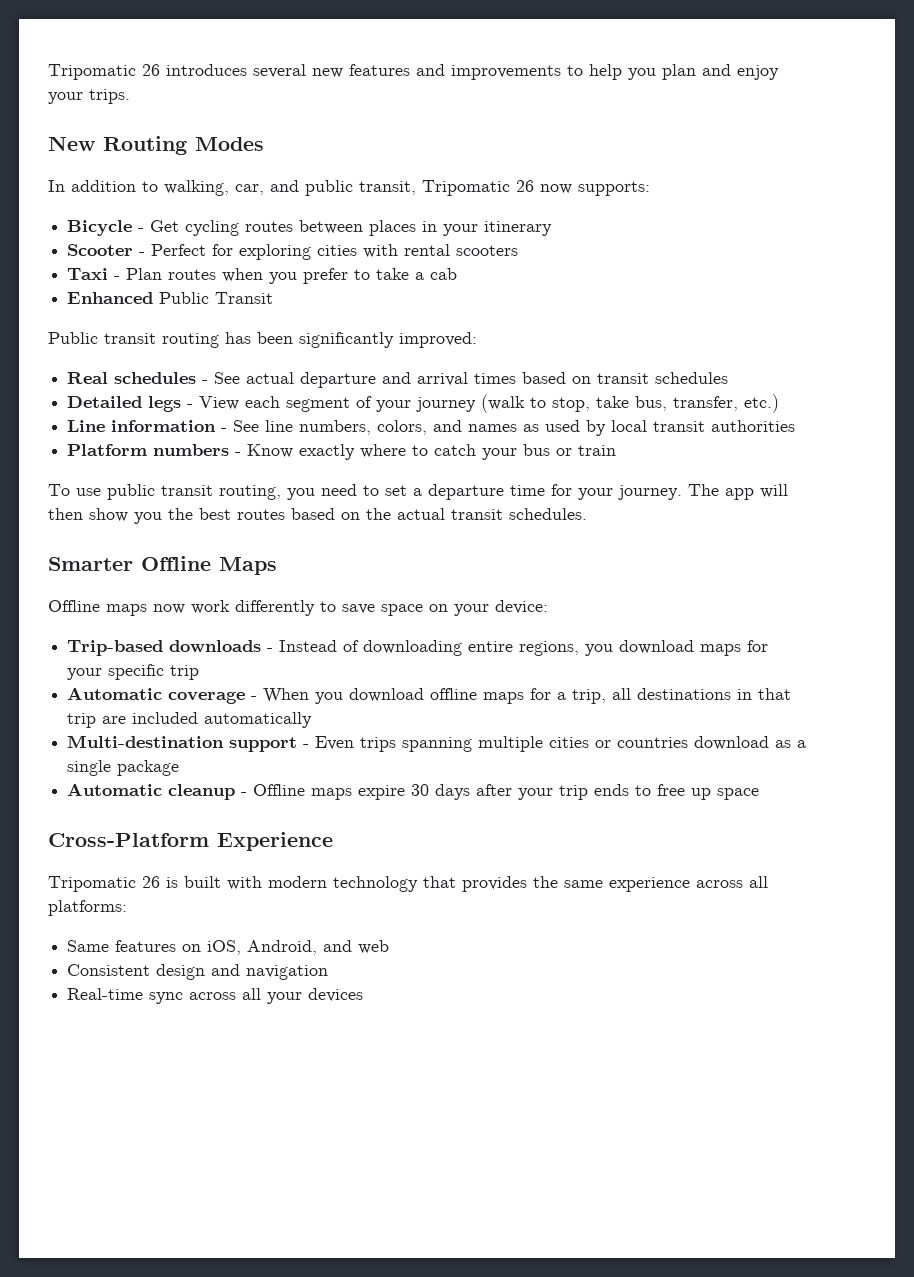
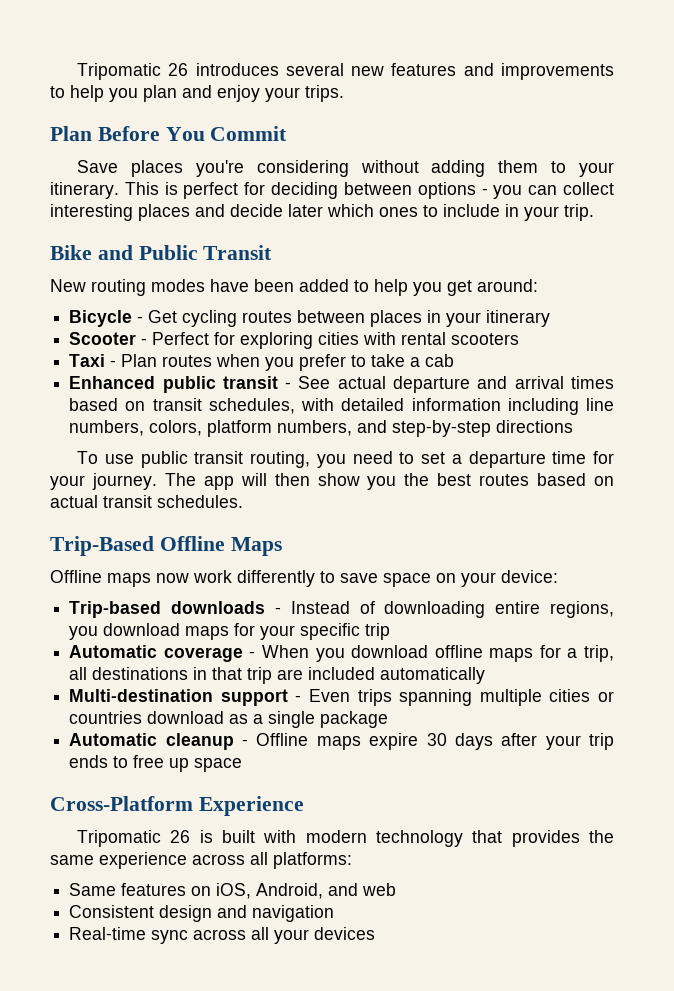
- New Routing Modes
- In addition to walking, car, and public transit, Tripomatic 26 now supports:
+ Plan Before You Commit
+ Save places you're considering without adding them to your itinerary. This is perfect for deciding between options - you can collect interesting places and decide later which ones to include in your trip.
+ Bike and Public Transit
+ New routing modes have been added to help you get around:
- Enhanced Public Transit
- Public transit routing has been significantly improved:
- Real schedules - See actual departure and arrival times based on transit schedules
- Detailed legs - View each segment of your journey (walk to stop, take bus, transfer, etc.)
- Line information - See line numbers, colors, and names as used by local transit authorities
- Platform numbers - Know exactly where to catch your bus or train
+ Enhanced public transit - See actual departure and arrival times based on transit schedules, with detailed information including line numbers, colors, platform numbers, and step-by-step directions
- The app will then show you the best routes based on the actual transit schedules.
+ The app will then show you the best routes based on actual transit schedules.
- Smarter Offline Maps
+ Trip-Based Offline Maps

